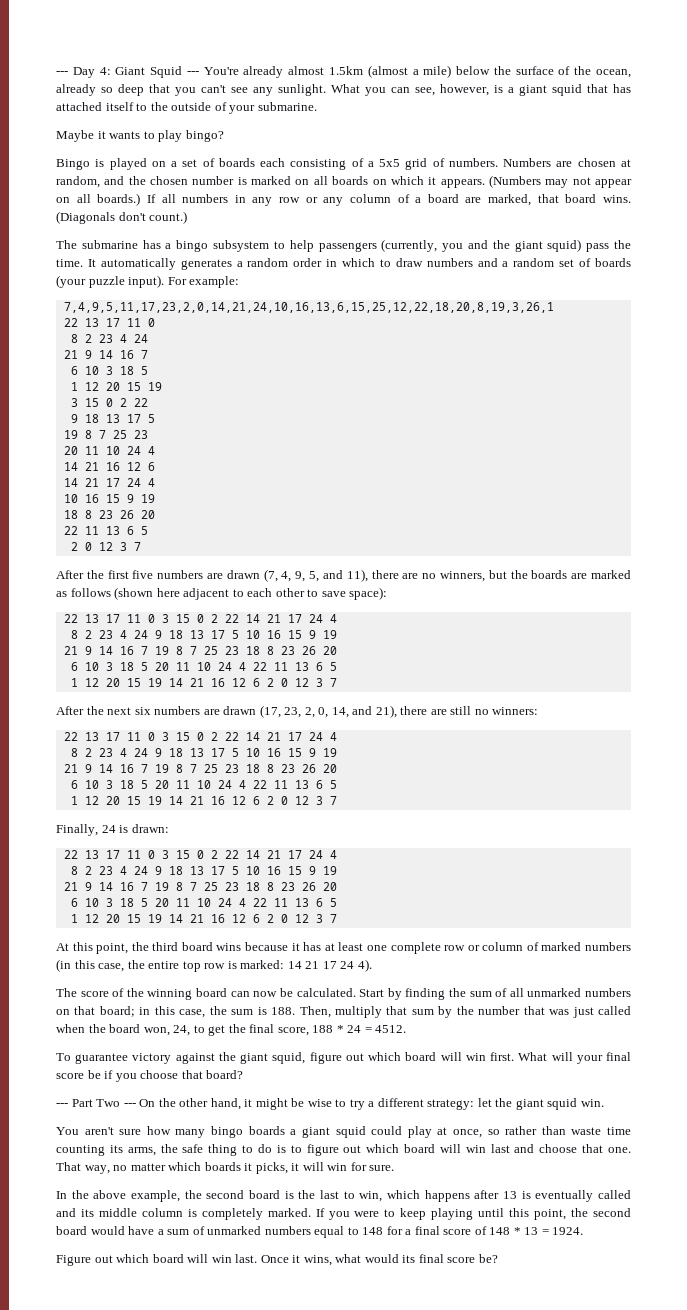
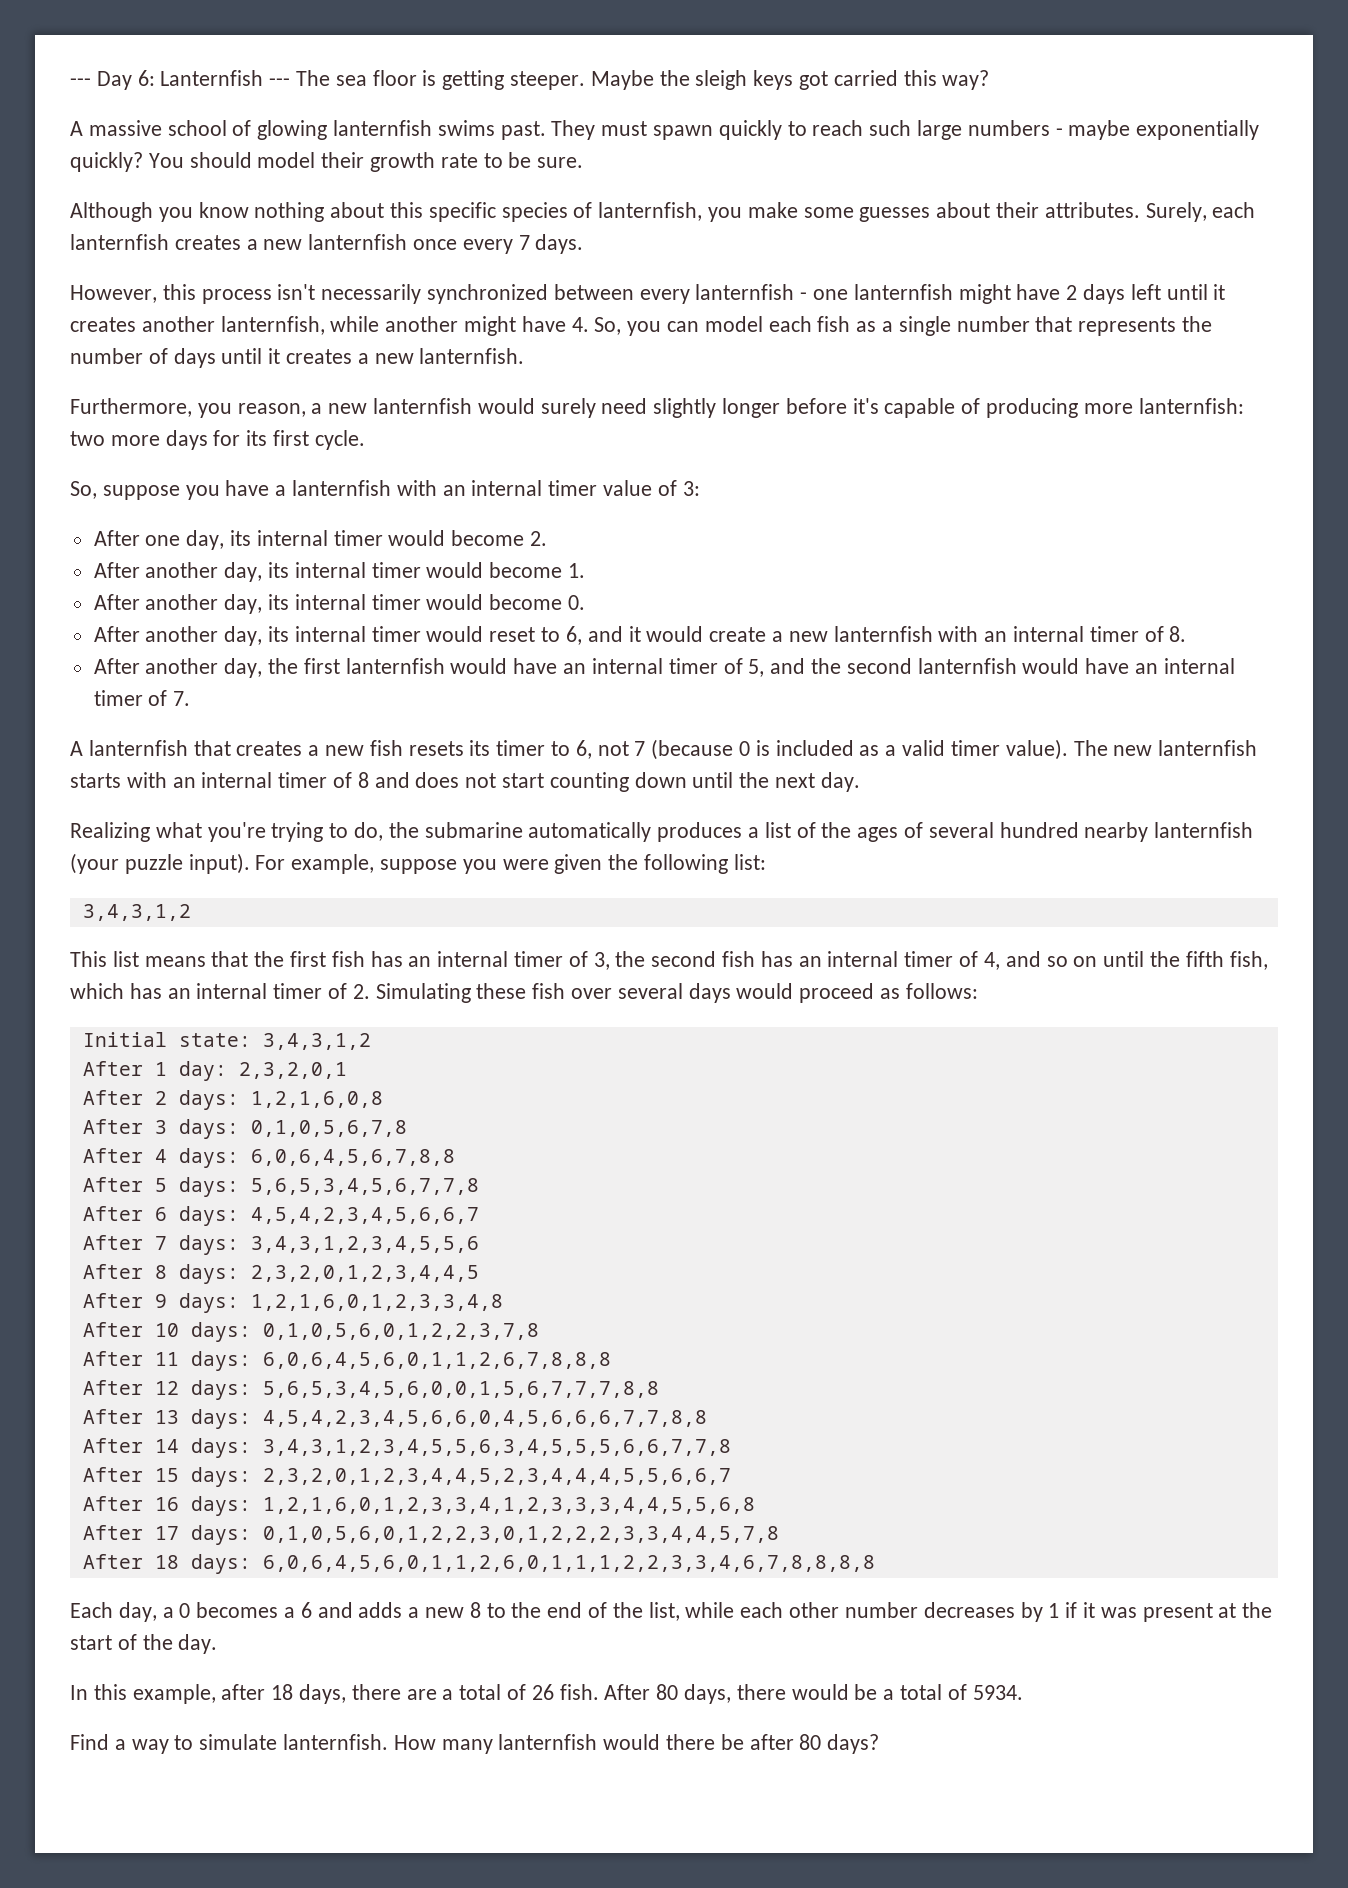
- --- Day 4: Giant Squid --- You're already almost 1.5km (almost a mile) below the surface of the ocean, already so deep that you can't see any sunlight. What you can see, however, is a giant squid that has attached itself to the outside of your submarine.
- Maybe it wants to play bingo?
- Bingo is played on a set of boards each consisting of a 5x5 grid of numbers. Numbers are chosen at random, and the chosen number is marked on all boards on which it appears. (Numbers may not appear on all boards.) If all numbers in any row or any column of a board are marked, that board wins. (Diagonals don't count.)
- The submarine has a bingo subsystem to help passengers (currently, you and the giant squid) pass the time. It automatically generates a random order in which to draw numbers and a random set of boards (your puzzle input). For example:
- 7,4,9,5,11,17,23,2,0,14,21,24,10,16,13,6,15,25,12,22,18,20,8,19,3,26,1
- 22 13 17 11 0
- 8 2 23 4 24
- 21 9 14 16 7
- 6 10 3 18 5
- 1 12 20 15 19
- 3 15 0 2 22
- 9 18 13 17 5
- 19 8 7 25 23
- 20 11 10 24 4
- 14 21 16 12 6
- 14 21 17 24 4
- 10 16 15 9 19
- 18 8 23 26 20
- 22 11 13 6 5
- 2 0 12 3 7
- After the first five numbers are drawn (7, 4, 9, 5, and 11), there are no winners, but the boards are marked as follows (shown here adjacent to each other to save space):
- 22 13 17 11 0 3 15 0 2 22 14 21 17 24 4
- 8 2 23 4 24 9 18 13 17 5 10 16 15 9 19
- 21 9 14 16 7 19 8 7 25 23 18 8 23 26 20
- 6 10 3 18 5 20 11 10 24 4 22 11 13 6 5
- 1 12 20 15 19 14 21 16 12 6 2 0 12 3 7
- After the next six numbers are drawn (17, 23, 2, 0, 14, and 21), there are still no winners:
- 22 13 17 11 0 3 15 0 2 22 14 21 17 24 4
- 8 2 23 4 24 9 18 13 17 5 10 16 15 9 19
- 21 9 14 16 7 19 8 7 25 23 18 8 23 26 20
- 6 10 3 18 5 20 11 10 24 4 22 11 13 6 5
- 1 12 20 15 19 14 21 16 12 6 2 0 12 3 7
- Finally, 24 is drawn:
- 22 13 17 11 0 3 15 0 2 22 14 21 17 24 4
- 8 2 23 4 24 9 18 13 17 5 10 16 15 9 19
- 21 9 14 16 7 19 8 7 25 23 18 8 23 26 20
- 6 10 3 18 5 20 11 10 24 4 22 11 13 6 5
- 1 12 20 15 19 14 21 16 12 6 2 0 12 3 7
- At this point, the third board wins because it has at least one complete row or column of marked numbers (in this case, the entire top row is marked: 14 21 17 24 4).
- The score of the winning board can now be calculated. Start by finding the sum of all unmarked numbers on that board; in this case, the sum is 188. Then, multiply that sum by the number that was just called when the board won, 24, to get the final score, 188 * 24 = 4512.
- To guarantee victory against the giant squid, figure out which board will win first. What will your final score be if you choose that board?
- --- Part Two --- On the other hand, it might be wise to try a different strategy: let the giant squid win.
- You aren't sure how many bingo boards a giant squid could play at once, so rather than waste time counting its arms, the safe thing to do is to figure out which board will win last and choose that one. That way, no matter which boards it picks, it will win for sure.
- In the above example, the second board is the last to win, which happens after 13 is eventually called and its middle column is completely marked. If you were to keep playing until this point, the second board would have a sum of unmarked numbers equal to 148 for a final score of 148 * 13 = 1924.
- Figure out which board will win last. Once it wins, what would its final score be?
+ --- Day 6: Lanternfish --- The sea floor is getting steeper. Maybe the sleigh keys got carried this way?
+ A massive school of glowing lanternfish swims past. They must spawn quickly to reach such large numbers - maybe exponentially quickly? You should model their growth rate to be sure.
+ Although you know nothing about this specific species of lanternfish, you make some guesses about their attributes. Surely, each lanternfish creates a new lanternfish once every 7 days.
+ However, this process isn't necessarily synchronized between every lanternfish - one lanternfish might have 2 days left until it creates another lanternfish, while another might have 4. So, you can model each fish as a single number that represents the number of days until it creates a new lanternfish.
+ Furthermore, you reason, a new lanternfish would surely need slightly longer before it's capable of producing more lanternfish: two more days for its first cycle.
+ So, suppose you have a lanternfish with an internal timer value of 3:
+ After one day, its internal timer would become 2.
+ After another day, its internal timer would become 1.
+ After another day, its internal timer would become 0.
+ After another day, its internal timer would reset to 6, and it would create a new lanternfish with an internal timer of 8.
+ After another day, the first lanternfish would have an internal timer of 5, and the second lanternfish would have an internal timer of 7.
+ A lanternfish that creates a new fish resets its timer to 6, not 7 (because 0 is included as a valid timer value). The new lanternfish starts with an internal timer of 8 and does not start counting down until the next day.
+ Realizing what you're trying to do, the submarine automatically produces a list of the ages of several hundred nearby lanternfish (your puzzle input). For example, suppose you were given the following list:
+ 3,4,3,1,2
+ This list means that the first fish has an internal timer of 3, the second fish has an internal timer of 4, and so on until the fifth fish, which has an internal timer of 2. Simulating these fish over several days would proceed as follows:
+ Initial state: 3,4,3,1,2
+ After 1 day: 2,3,2,0,1
+ After 2 days: 1,2,1,6,0,8
+ After 3 days: 0,1,0,5,6,7,8
+ After 4 days: 6,0,6,4,5,6,7,8,8
+ After 5 days: 5,6,5,3,4,5,6,7,7,8
+ After 6 days: 4,5,4,2,3,4,5,6,6,7
+ After 7 days: 3,4,3,1,2,3,4,5,5,6
+ After 8 days: 2,3,2,0,1,2,3,4,4,5
+ After 9 days: 1,2,1,6,0,1,2,3,3,4,8
+ After 10 days: 0,1,0,5,6,0,1,2,2,3,7,8
+ After 11 days: 6,0,6,4,5,6,0,1,1,2,6,7,8,8,8
+ After 12 days: 5,6,5,3,4,5,6,0,0,1,5,6,7,7,7,8,8
+ After 13 days: 4,5,4,2,3,4,5,6,6,0,4,5,6,6,6,7,7,8,8
+ After 14 days: 3,4,3,1,2,3,4,5,5,6,3,4,5,5,5,6,6,7,7,8
+ After 15 days: 2,3,2,0,1,2,3,4,4,5,2,3,4,4,4,5,5,6,6,7
+ After 16 days: 1,2,1,6,0,1,2,3,3,4,1,2,3,3,3,4,4,5,5,6,8
+ After 17 days: 0,1,0,5,6,0,1,2,2,3,0,1,2,2,2,3,3,4,4,5,7,8
+ After 18 days: 6,0,6,4,5,6,0,1,1,2,6,0,1,1,1,2,2,3,3,4,6,7,8,8,8,8
+ Each day, a 0 becomes a 6 and adds a new 8 to the end of the list, while each other number decreases by 1 if it was present at the start of the day.
+ In this example, after 18 days, there are a total of 26 fish. After 80 days, there would be a total of 5934.
+ Find a way to simulate lanternfish. How many lanternfish would there be after 80 days?

